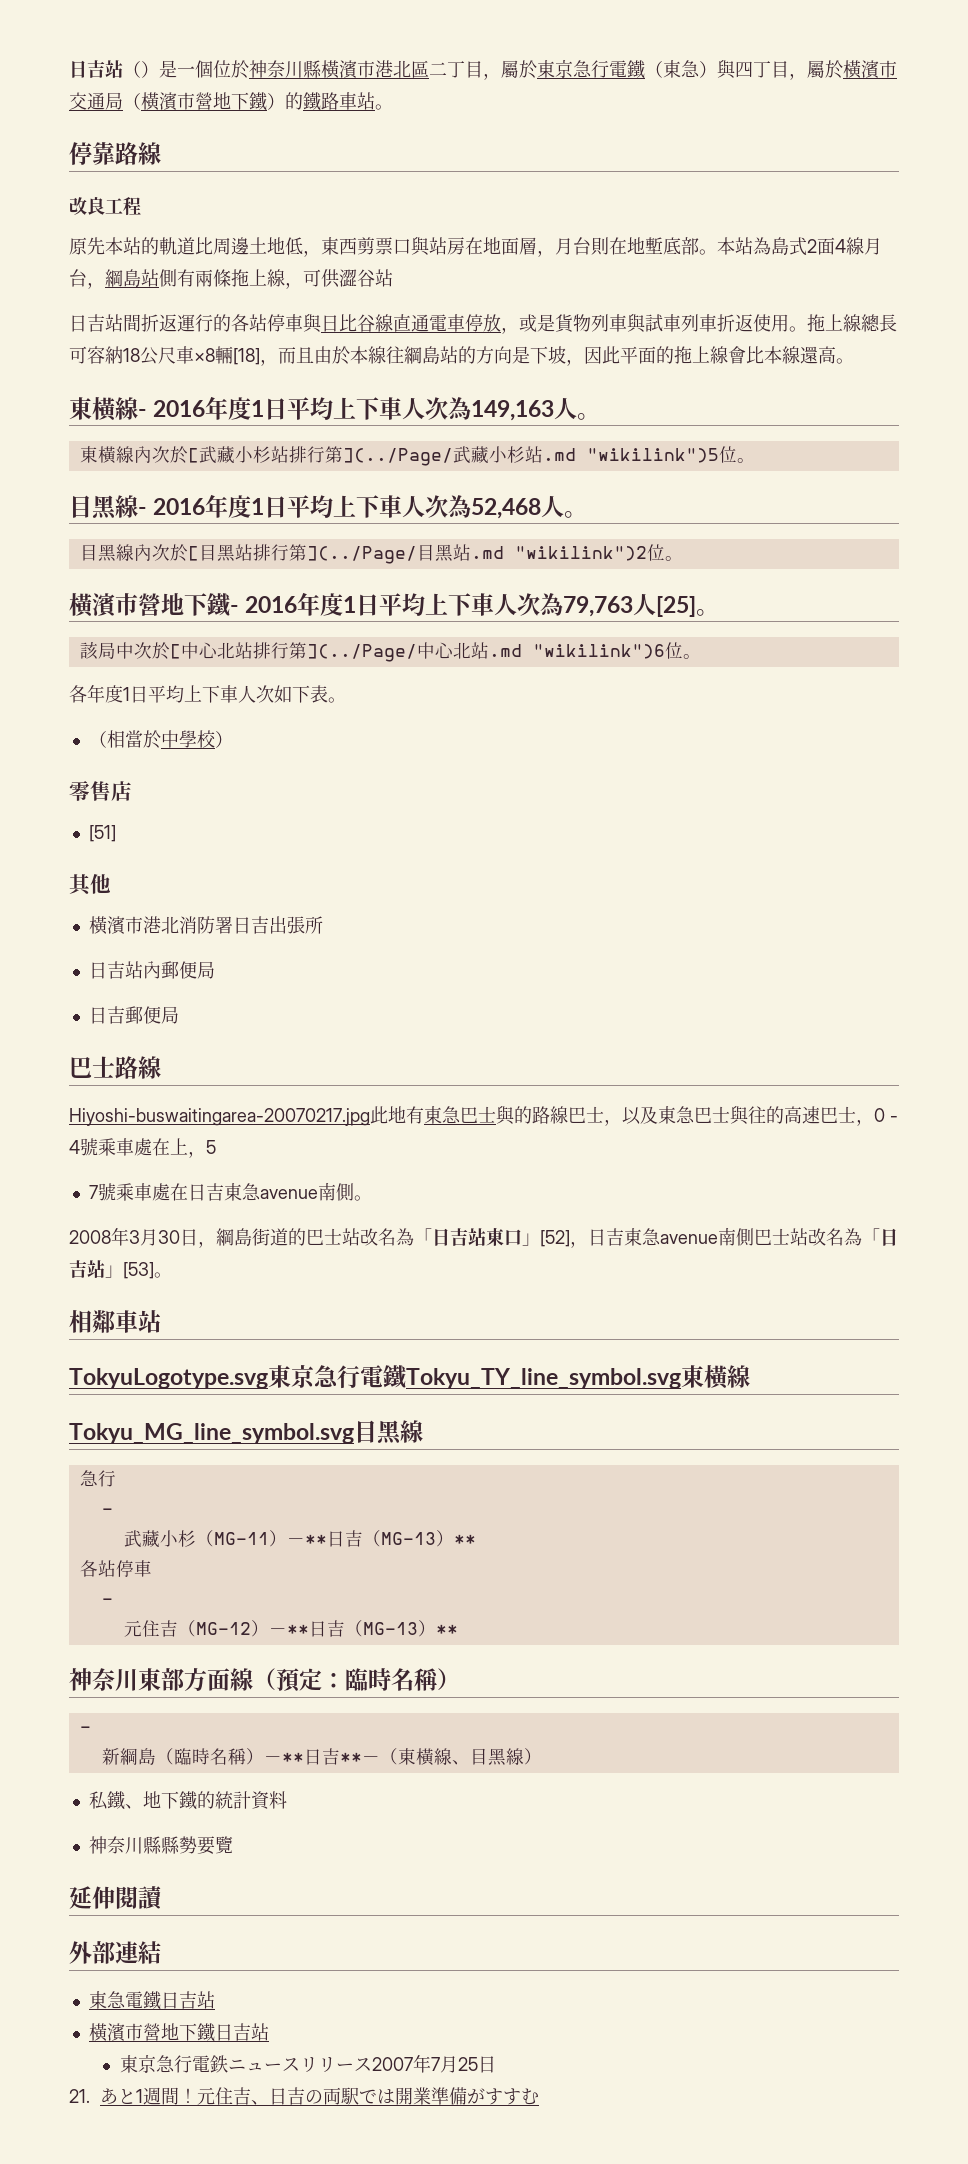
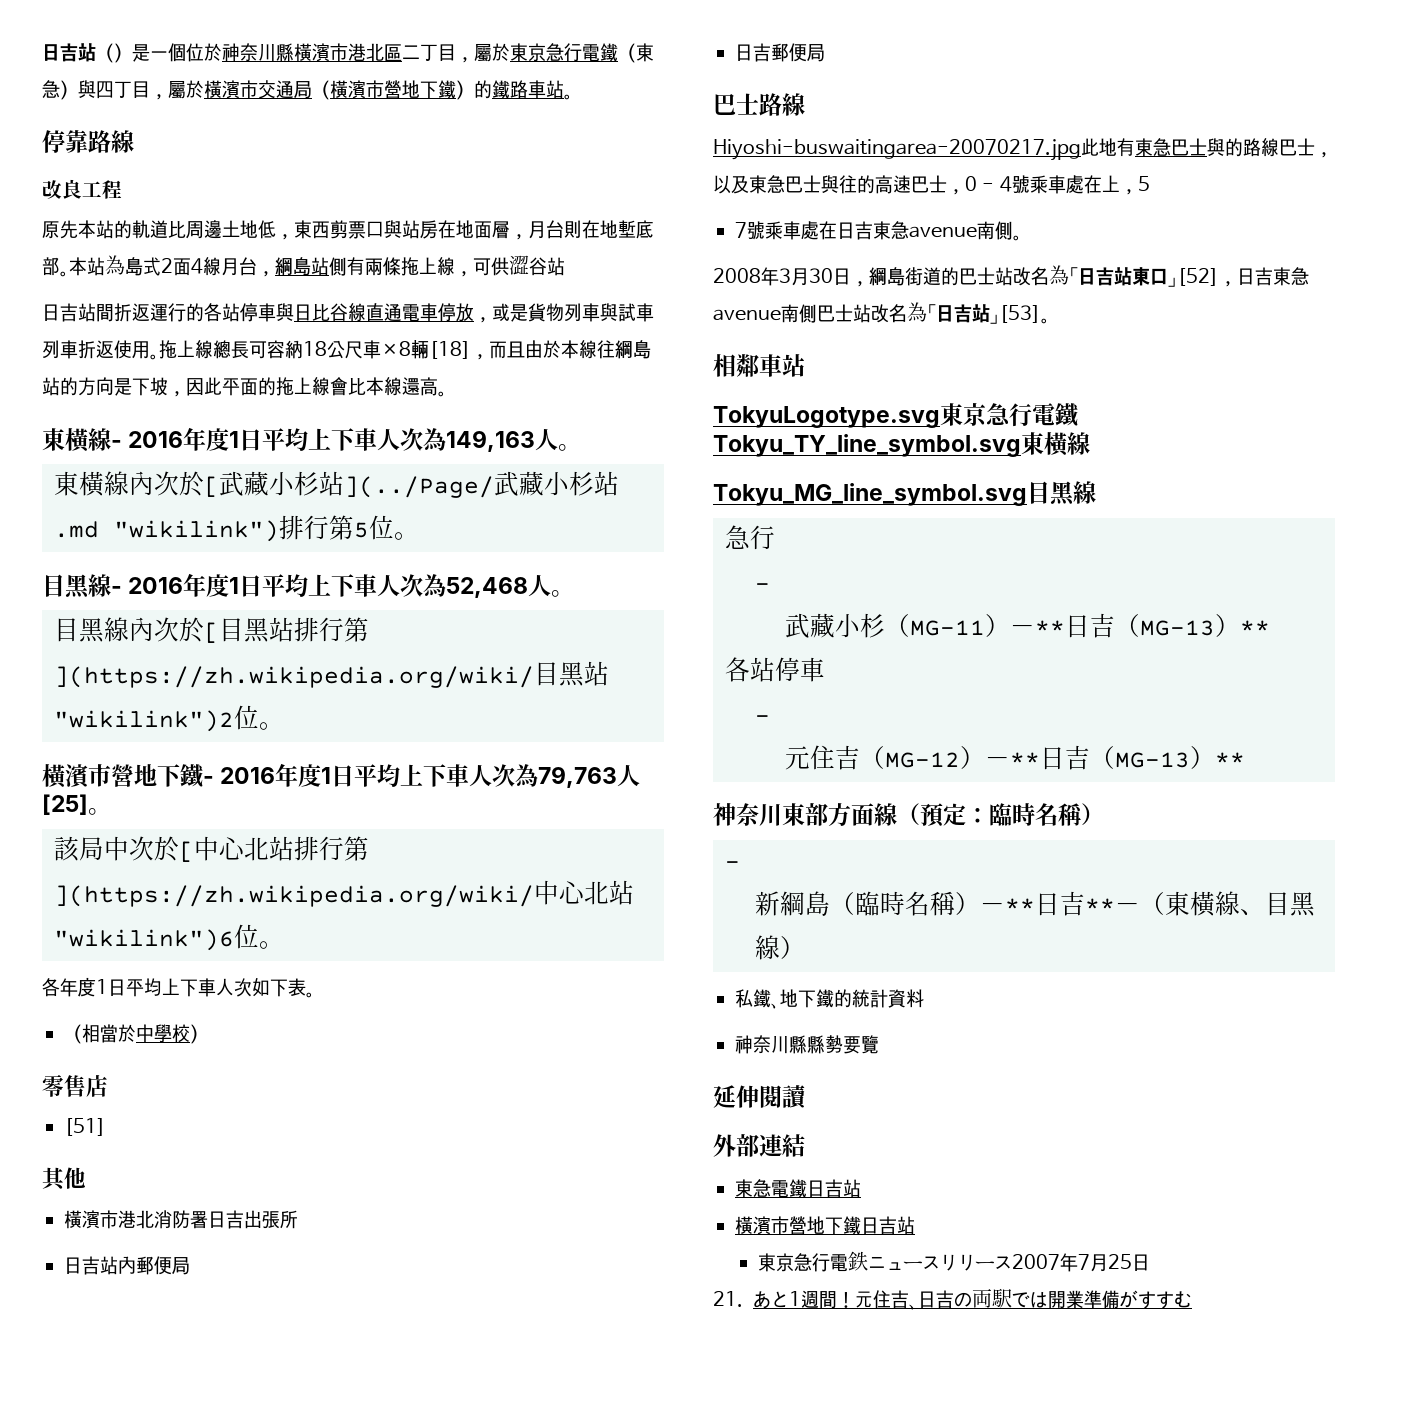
- 東橫線內次於[武藏小杉站排行第](../Page/武藏小杉站.md "wikilink")5位。
+ 東橫線內次於[武藏小杉站](../Page/武藏小杉站.md "wikilink")排行第5位。
- 目黑線內次於[目黑站排行第](../Page/目黑站.md "wikilink")2位。
+ 目黑線內次於[目黑站排行第](https://zh.wikipedia.org/wiki/目黑站"wikilink")2位。
- 該局中次於[中心北站排行第](../Page/中心北站.md "wikilink")6位。
+ 該局中次於[中心北站排行第](https://zh.wikipedia.org/wiki/中心北站"wikilink")6位。

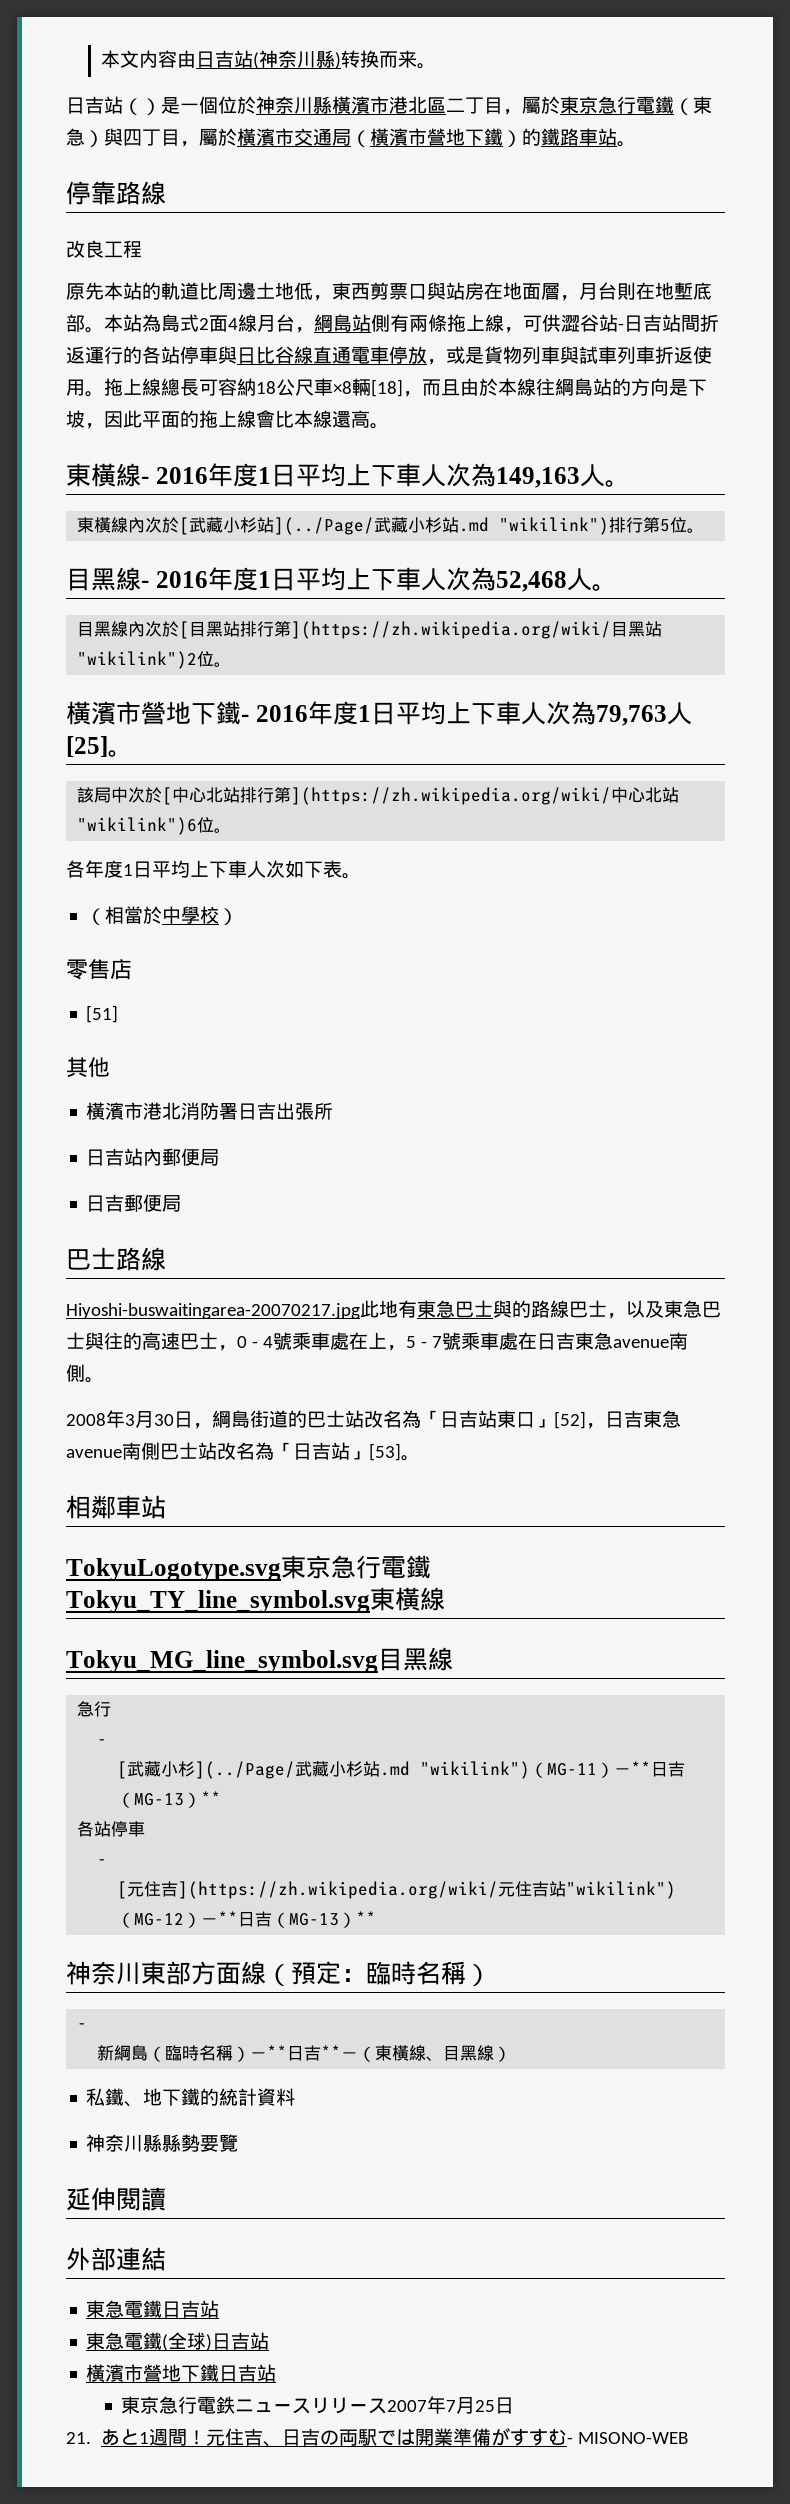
+ 本文内容由日吉站(神奈川縣)转换而来。
- 本站為島式2面4線月台，綱島站側有兩條拖上線，可供澀谷站
- 日吉站間折返運行的各站停車與日比谷線直通電車停放，或是貨物列車與試車列車折返使用。
+ 本站為島式2面4線月台，綱島站側有兩條拖上線，可供澀谷站-日吉站間折返運行的各站停車與日比谷線直通電車停放，或是貨物列車與試車列車折返使用。
- Hiyoshi-buswaitingarea-20070217.jpg此地有東急巴士與的路線巴士，以及東急巴士與往的高速巴士，0 - 4號乘車處在上，5
- 7號乘車處在日吉東急avenue南側。
+ Hiyoshi-buswaitingarea-20070217.jpg此地有東急巴士與的路線巴士，以及東急巴士與往的高速巴士，0 - 4號乘車處在上，5 - 7號乘車處在日吉東急avenue南側。
- 武藏小杉（MG-11）－**日吉（MG-13）**
+ [武藏小杉](../Page/武藏小杉站.md "wikilink")（MG-11）－**日吉（MG-13）**
- 元住吉（MG-12）－**日吉（MG-13）**
+ [元住吉](https://zh.wikipedia.org/wiki/元住吉站"wikilink")（MG-12）－**日吉（MG-13）**
+ 東急電鐵(全球)日吉站
- 元住吉、日吉の両駅では開業準備がすすむ
+ 元住吉、日吉の両駅では開業準備がすすむ- MISONO-WEB

